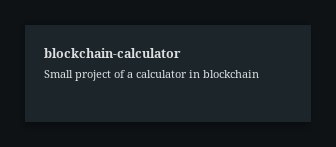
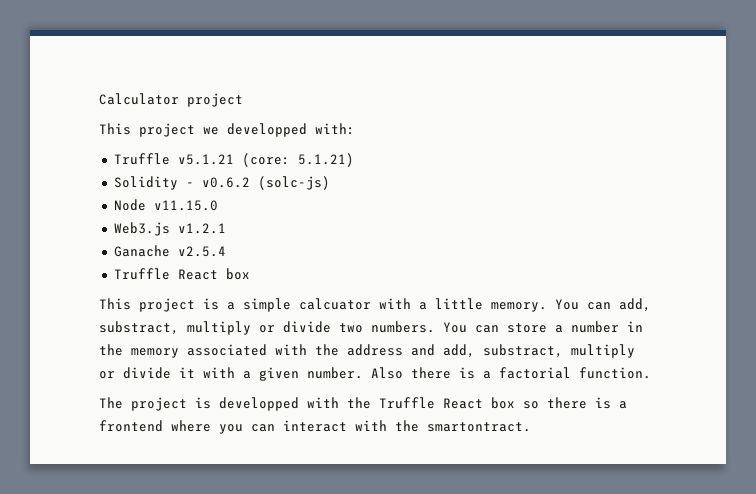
- blockchain-calculator
- Small project of a calculator in blockchain
+ Calculator project
+ This project we developped with:
+ Truffle v5.1.21 (core: 5.1.21)
+ Solidity - v0.6.2 (solc-js)
+ Node v11.15.0
+ Web3.js v1.2.1
+ Ganache v2.5.4
+ Truffle React box
+ This project is a simple calcuator with a little memory. You can add, substract, multiply or divide two numbers. You can store a number in the memory associated with the address and add, substract, multiply or divide it with a given number. Also there is a factorial function.
+ The project is developped with the Truffle React box so there is a frontend where you can interact with the smartontract.

